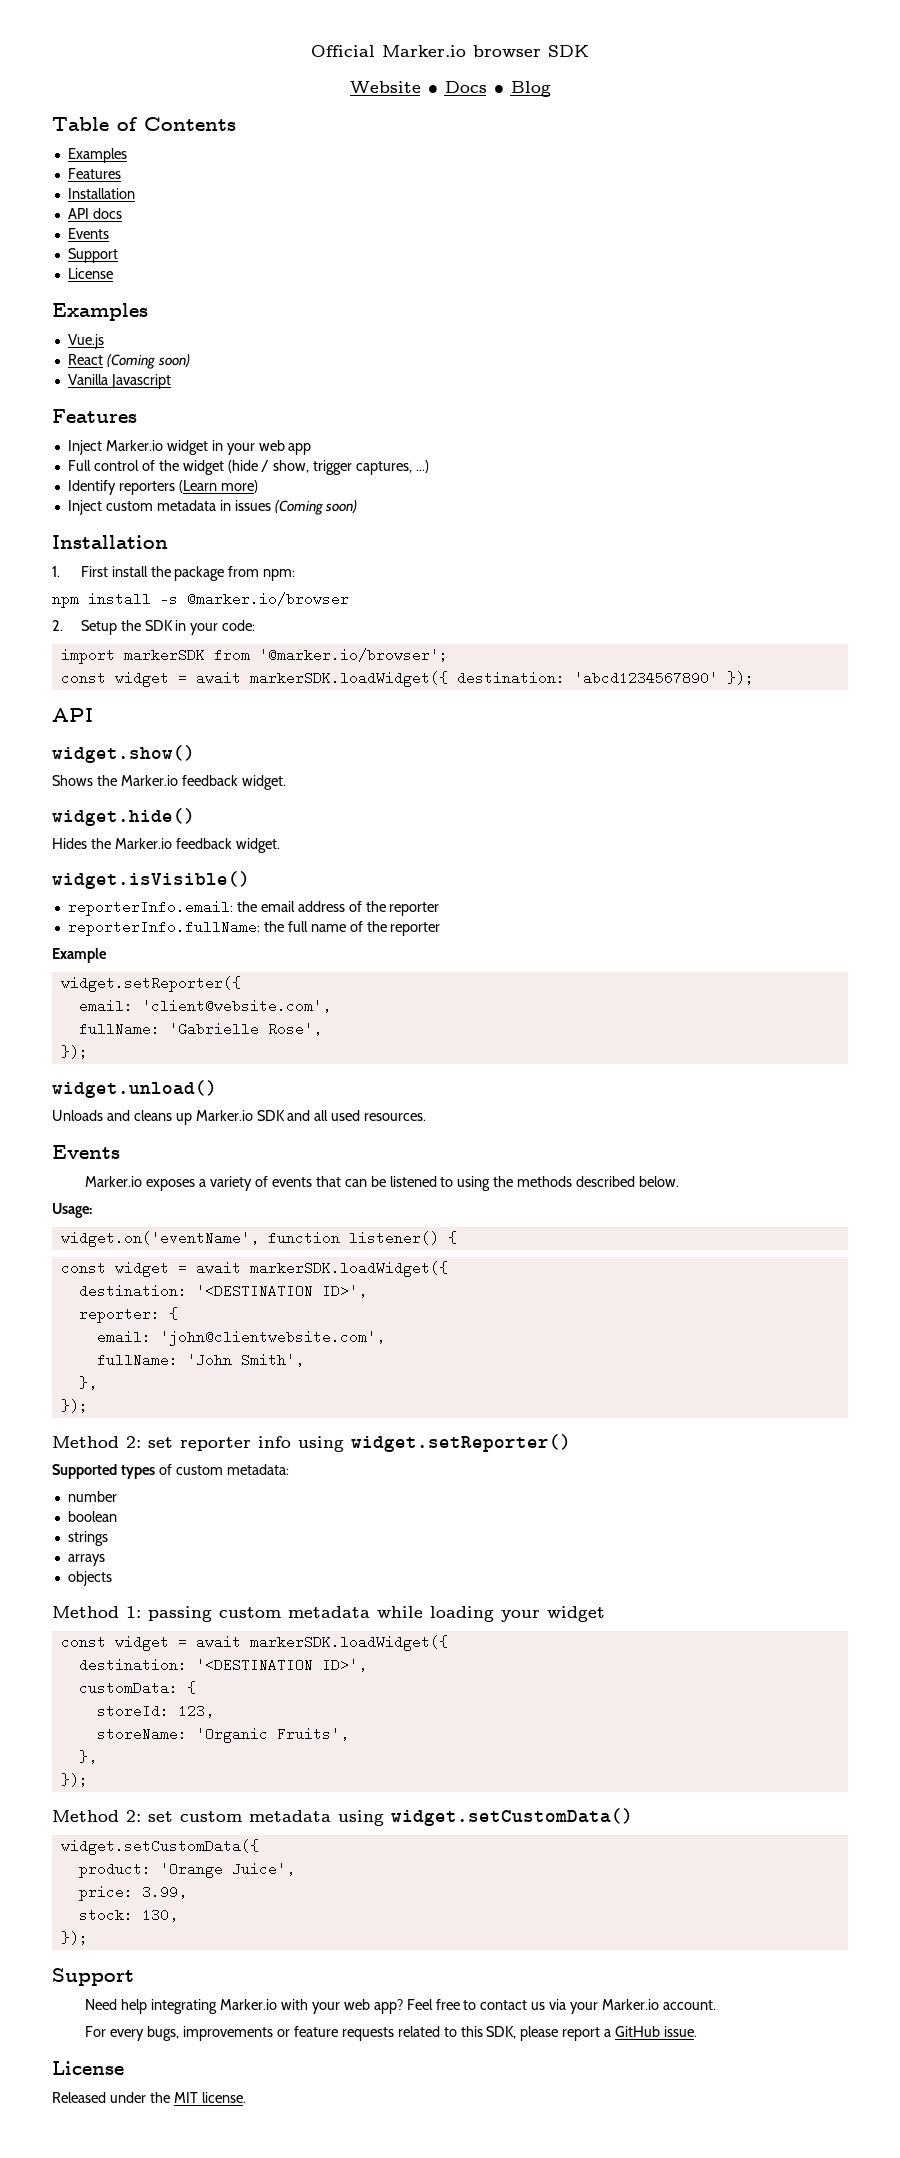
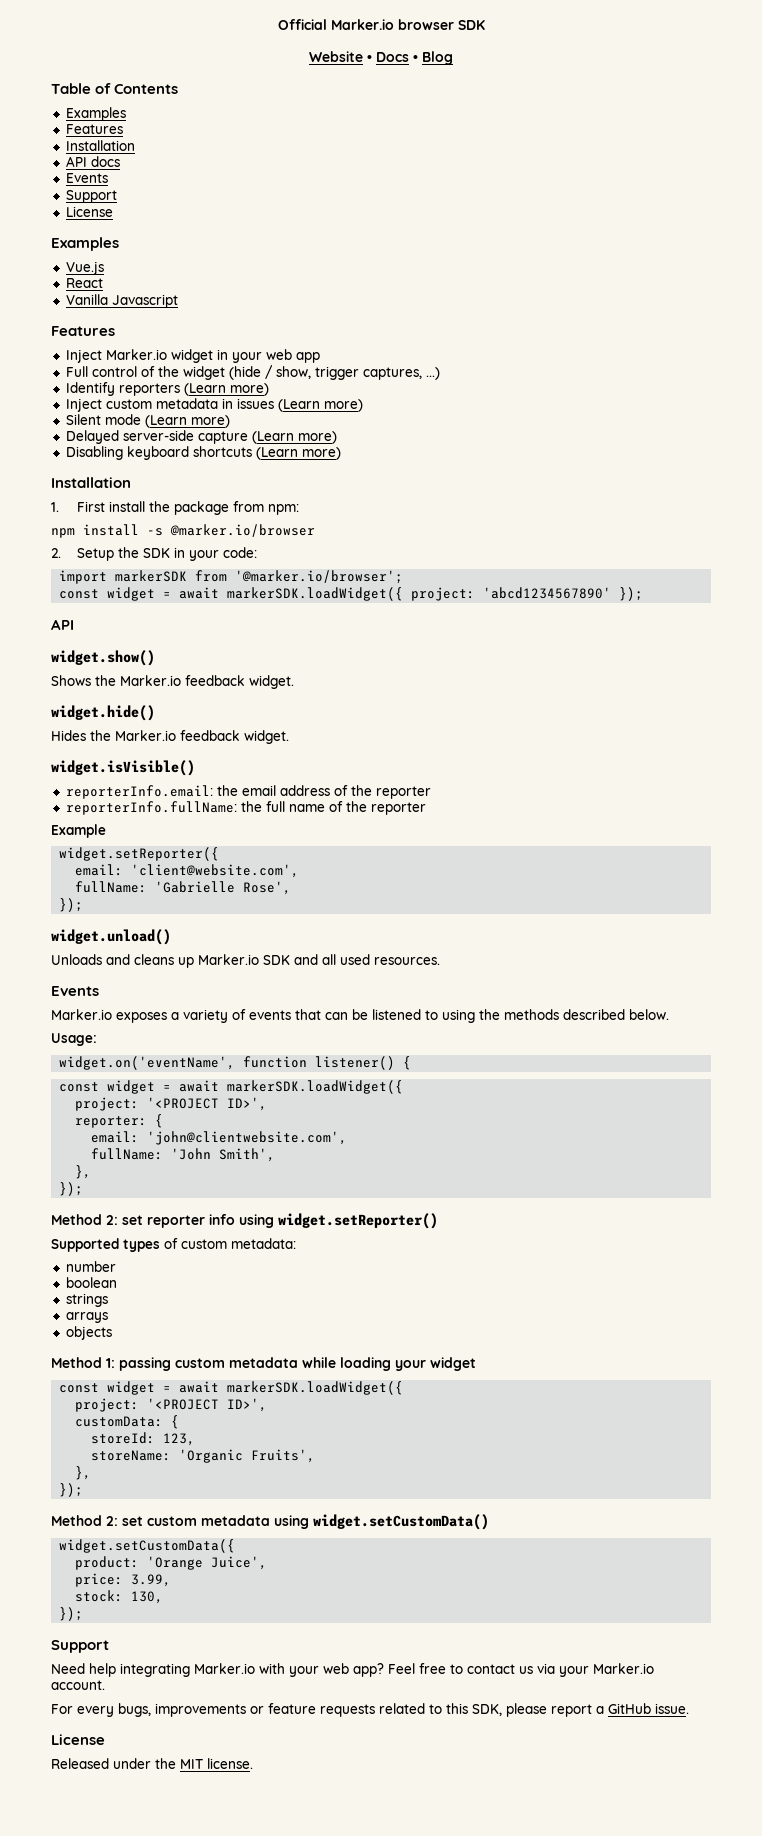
- React (Coming soon)
+ React
- Inject custom metadata in issues (Coming soon)
+ Inject custom metadata in issues (Learn more)
+ Silent mode (Learn more)
+ Delayed server-side capture (Learn more)
+ Disabling keyboard shortcuts (Learn more)
- const widget = await markerSDK.loadWidget({ destination: 'abcd1234567890' });
+ const widget = await markerSDK.loadWidget({ project: 'abcd1234567890' });
  widget.on('eventName', function listener() {
  const widget = await markerSDK.loadWidget({
- destination: '<DESTINATION ID>',
+ project: '<PROJECT ID>',
  Method 1: passing custom metadata while loading your widget
  const widget = await markerSDK.loadWidget({
- destination: '<DESTINATION ID>',
+ project: '<PROJECT ID>',

